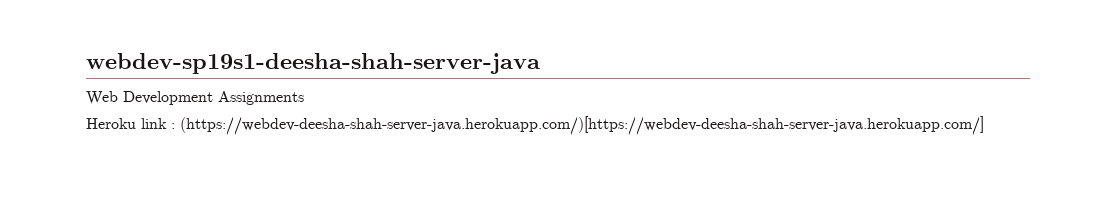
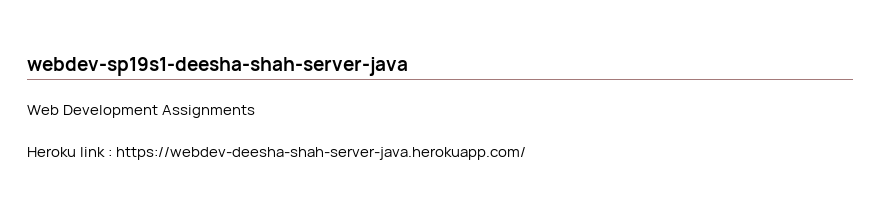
- Heroku link : (https://webdev-deesha-shah-server-java.herokuapp.com/)[https://webdev-deesha-shah-server-java.herokuapp.com/]
+ Heroku link : https://webdev-deesha-shah-server-java.herokuapp.com/

